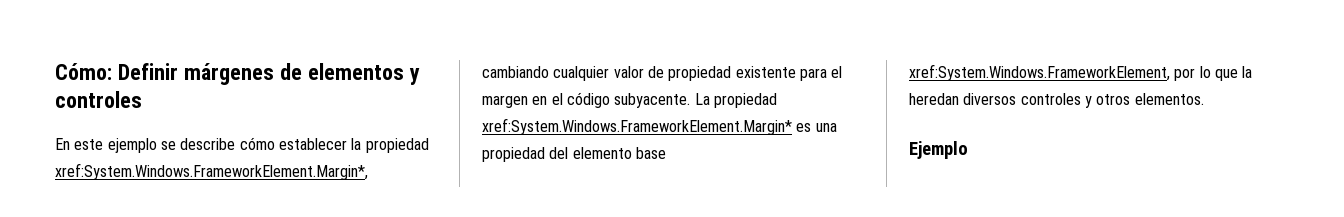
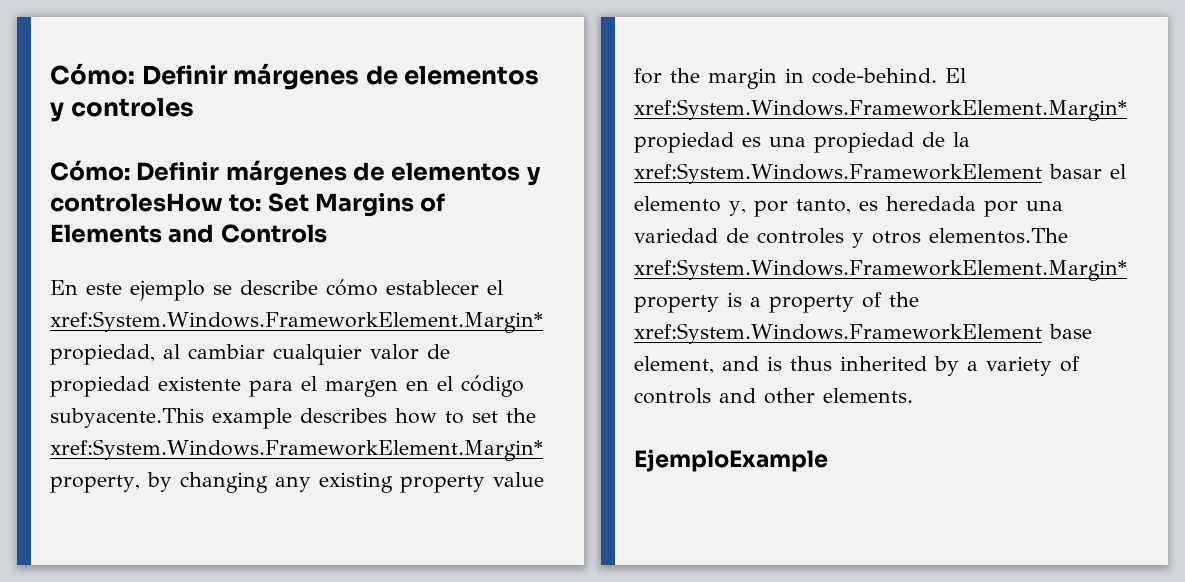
+ Cómo: Definir márgenes de elementos y controlesHow to: Set Margins of Elements and Controls
- En este ejemplo se describe cómo establecer la propiedad xref:System.Windows.FrameworkElement.Margin*, cambiando cualquier valor de propiedad existente para el margen en el código subyacente. La propiedad xref:System.Windows.FrameworkElement.Margin* es una propiedad del elemento base xref:System.Windows.FrameworkElement, por lo que la heredan diversos controles y otros elementos.
- Ejemplo
+ En este ejemplo se describe cómo establecer el xref:System.Windows.FrameworkElement.Margin* propiedad, al cambiar cualquier valor de propiedad existente para el margen en el código subyacente.This example describes how to set the xref:System.Windows.FrameworkElement.Margin* property, by changing any existing property value for the margin in code-behind. El xref:System.Windows.FrameworkElement.Margin* propiedad es una propiedad de la xref:System.Windows.FrameworkElement basar el elemento y, por tanto, es heredada por una variedad de controles y otros elementos.The xref:System.Windows.FrameworkElement.Margin* property is a property of the xref:System.Windows.FrameworkElement base element, and is thus inherited by a variety of controls and other elements.
+ EjemploExample

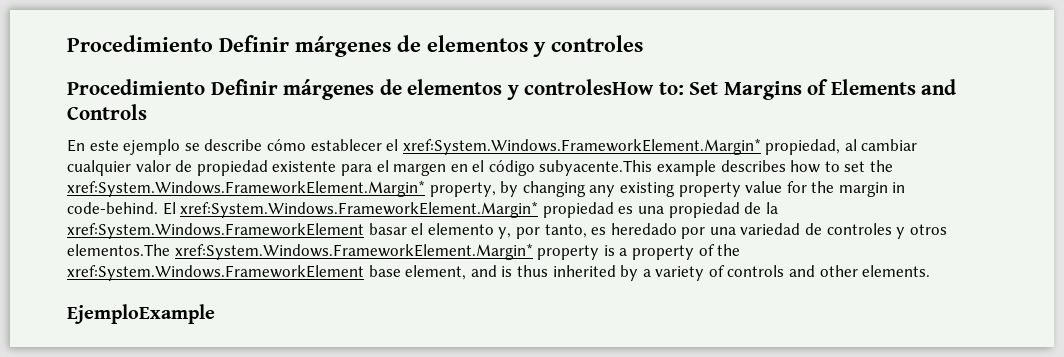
- Cómo: Definir márgenes de elementos y controles
+ Procedimiento Definir márgenes de elementos y controles
- Cómo: Definir márgenes de elementos y controlesHow to: Set Margins of Elements and Controls
+ Procedimiento Definir márgenes de elementos y controlesHow to: Set Margins of Elements and Controls
- El xref:System.Windows.FrameworkElement.Margin* propiedad es una propiedad de la xref:System.Windows.FrameworkElement basar el elemento y, por tanto, es heredada por una variedad de controles y otros elementos.The xref:System.Windows.FrameworkElement.Margin* property is a property of the xref:System.Windows.FrameworkElement base element, and is thus inherited by a variety of controls and other elements.
+ El xref:System.Windows.FrameworkElement.Margin* propiedad es una propiedad de la xref:System.Windows.FrameworkElement basar el elemento y, por tanto, es heredado por una variedad de controles y otros elementos.The xref:System.Windows.FrameworkElement.Margin* property is a property of the xref:System.Windows.FrameworkElement base element, and is thus inherited by a variety of controls and other elements.

